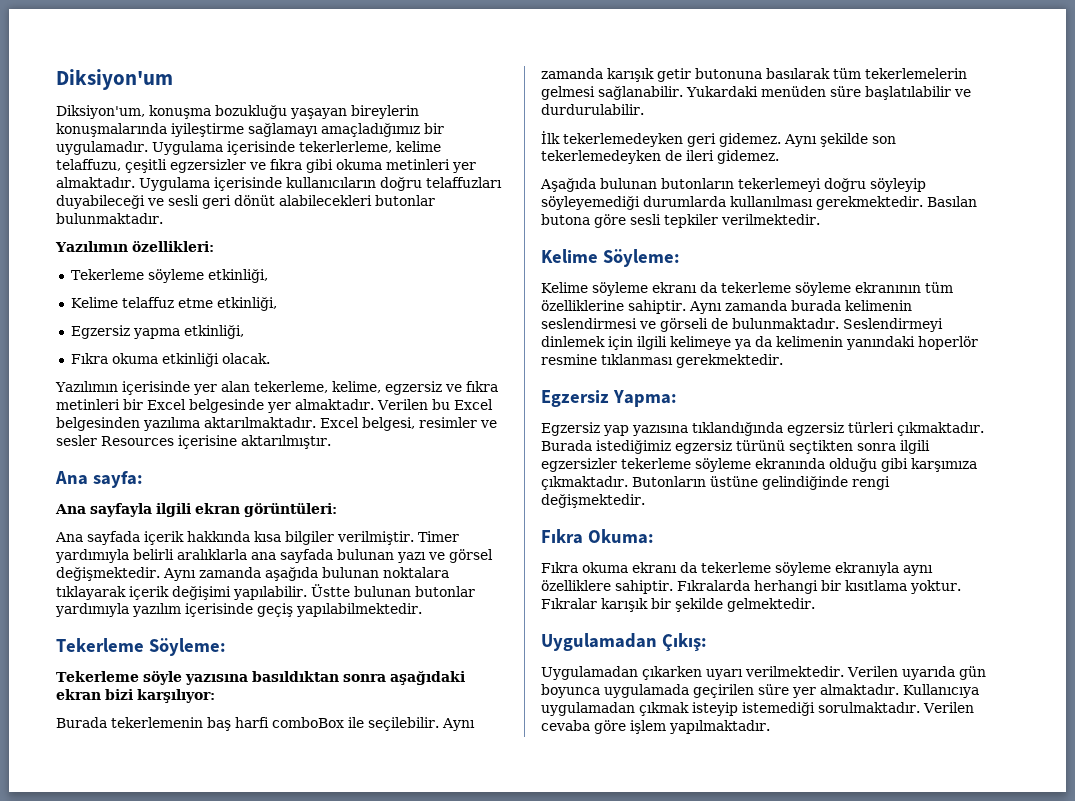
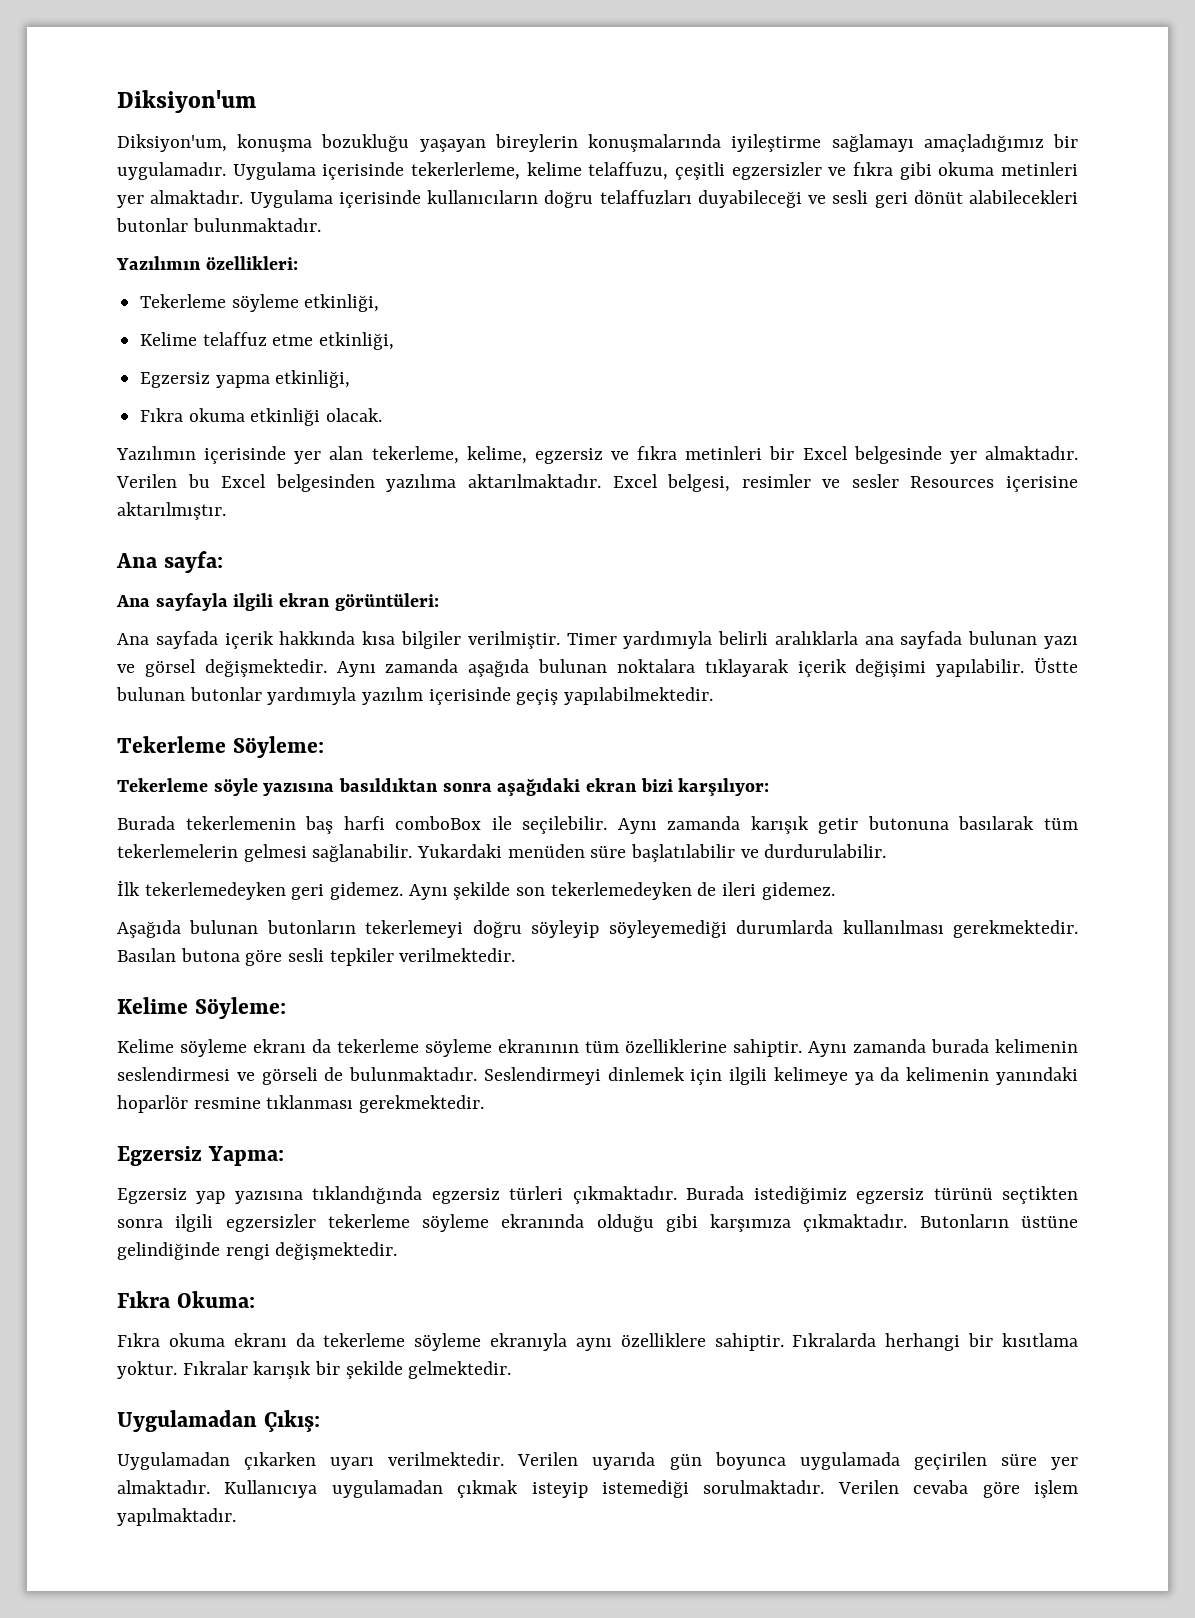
- Seslendirmeyi dinlemek için ilgili kelimeye ya da kelimenin yanındaki hoperlör resmine tıklanması gerekmektedir.
+ Seslendirmeyi dinlemek için ilgili kelimeye ya da kelimenin yanındaki hoparlör resmine tıklanması gerekmektedir.

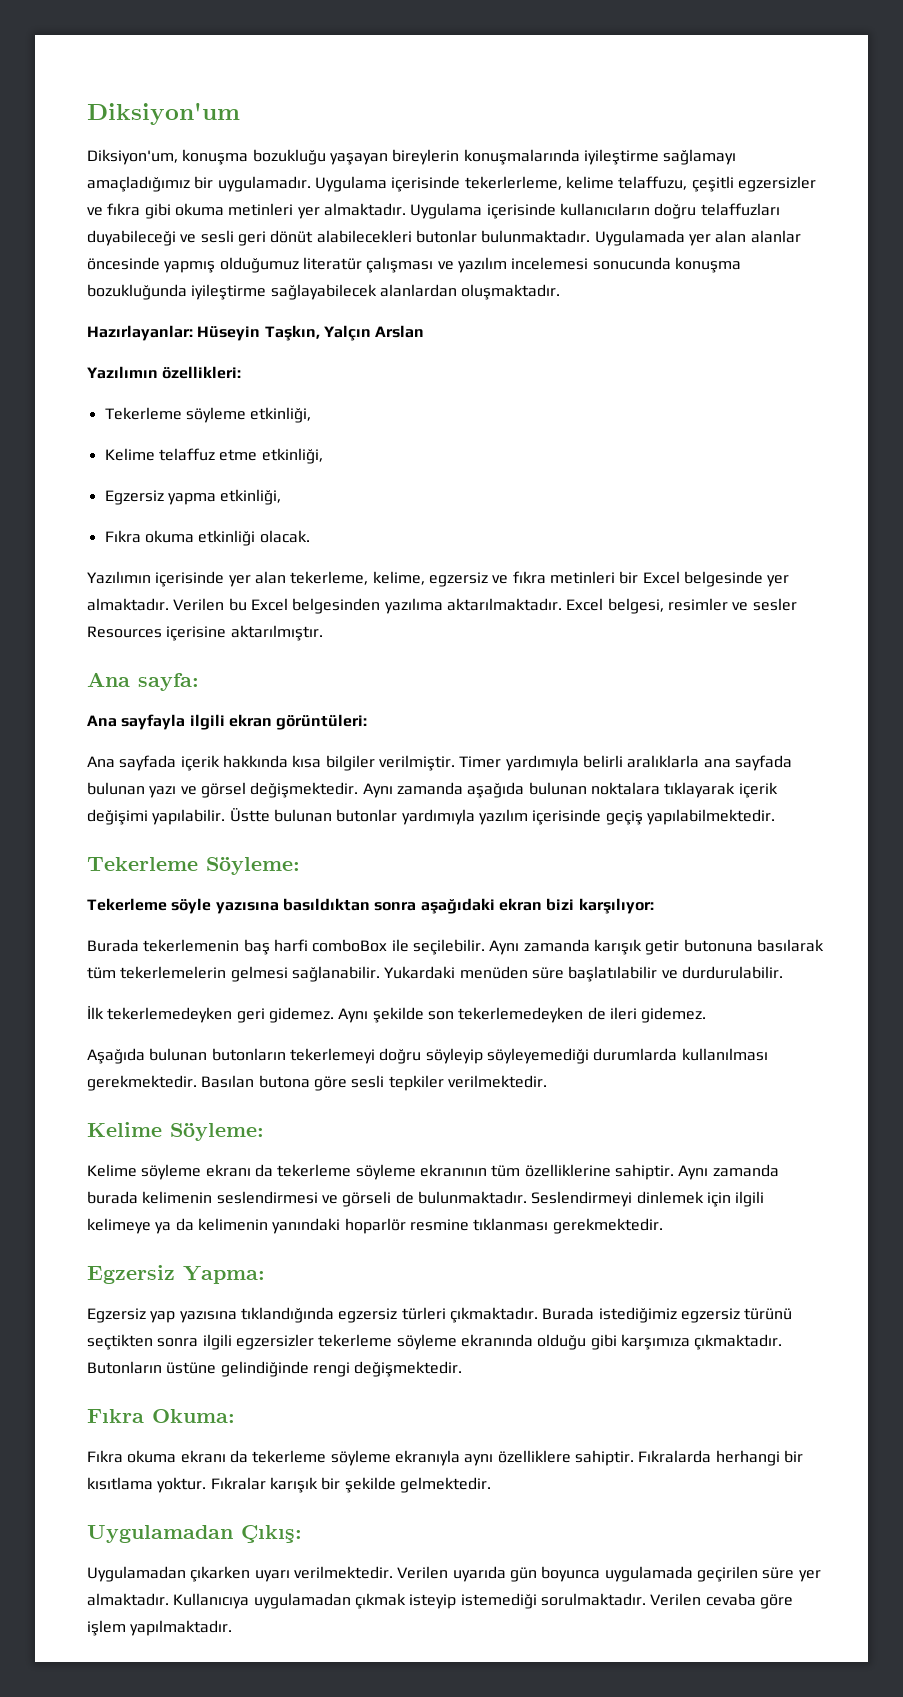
+ Uygulamada yer alan alanlar öncesinde yapmış olduğumuz literatür çalışması ve yazılım incelemesi sonucunda konuşma bozukluğunda iyileştirme sağlayabilecek alanlardan oluşmaktadır.
+ Hazırlayanlar: Hüseyin Taşkın, Yalçın Arslan

